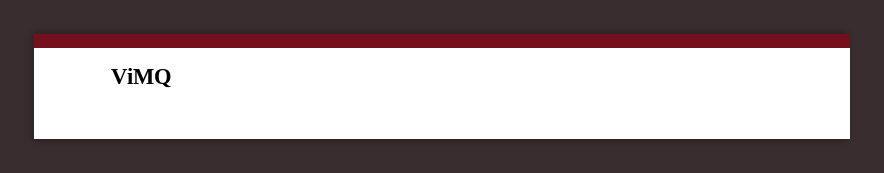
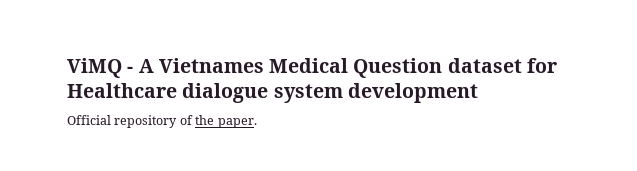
- ViMQ
+ ViMQ - A Vietnames Medical Question dataset for Healthcare dialogue system development
+ Official repository of the paper.

